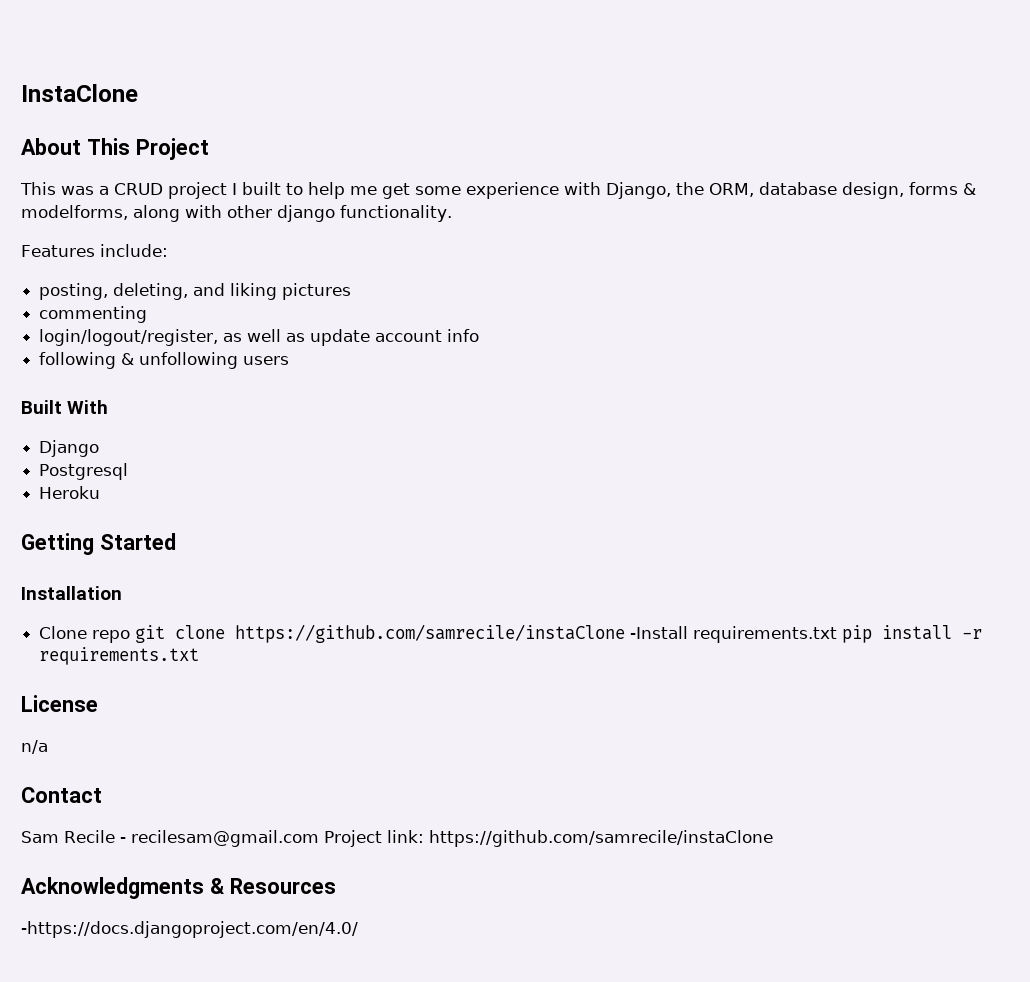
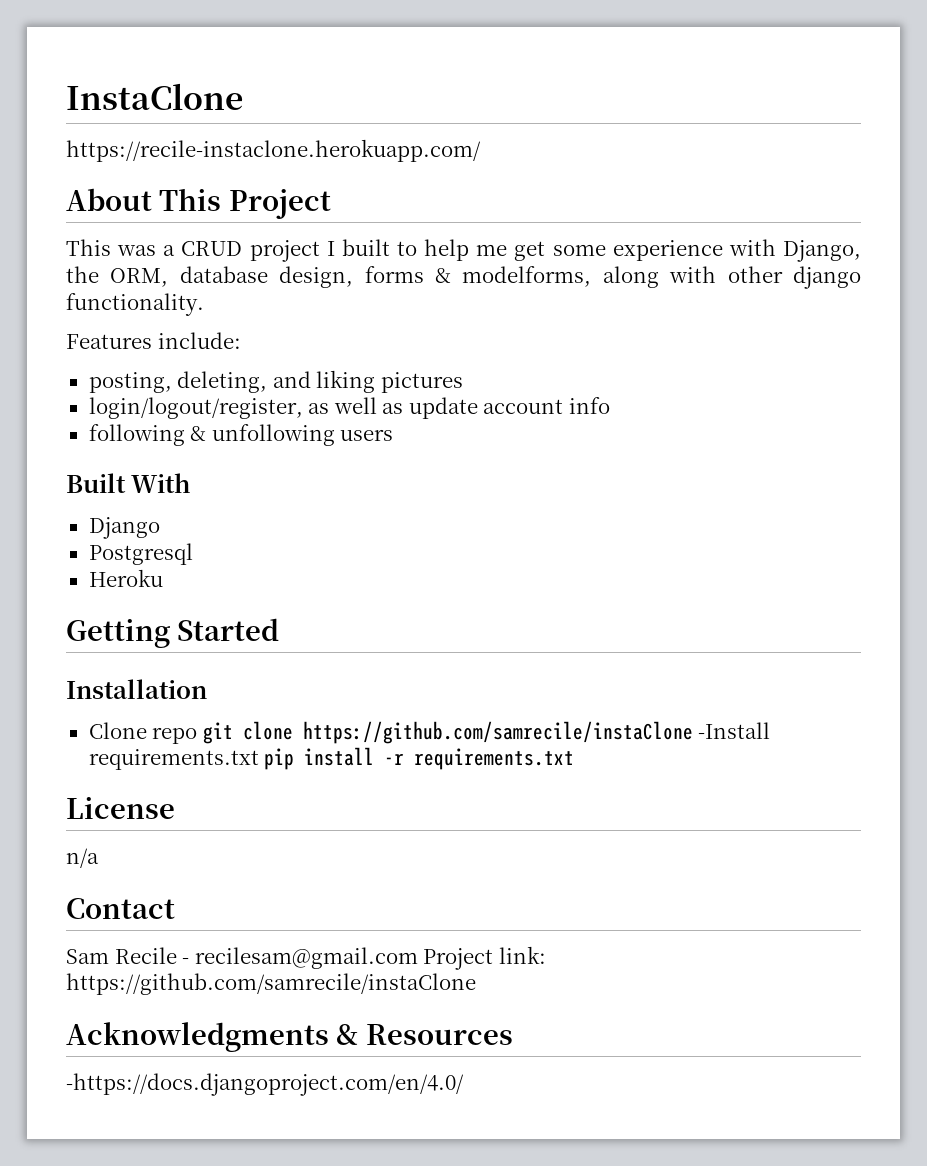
+ https://recile-instaclone.herokuapp.com/
- commenting

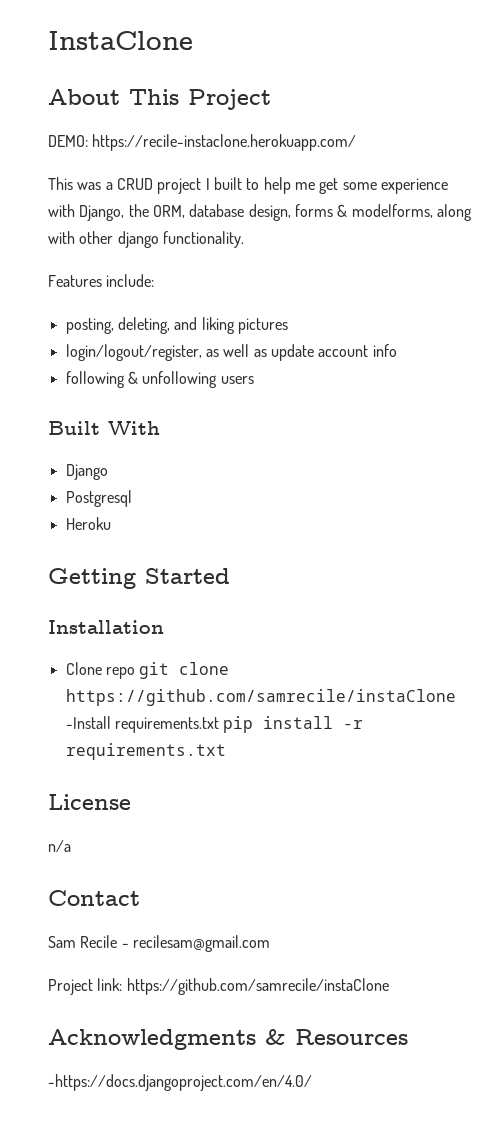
- https://recile-instaclone.herokuapp.com/
+ DEMO: https://recile-instaclone.herokuapp.com/
- Sam Recile - recilesam@gmail.com Project link: https://github.com/samrecile/instaClone
+ Sam Recile - recilesam@gmail.com
+ Project link: https://github.com/samrecile/instaClone

